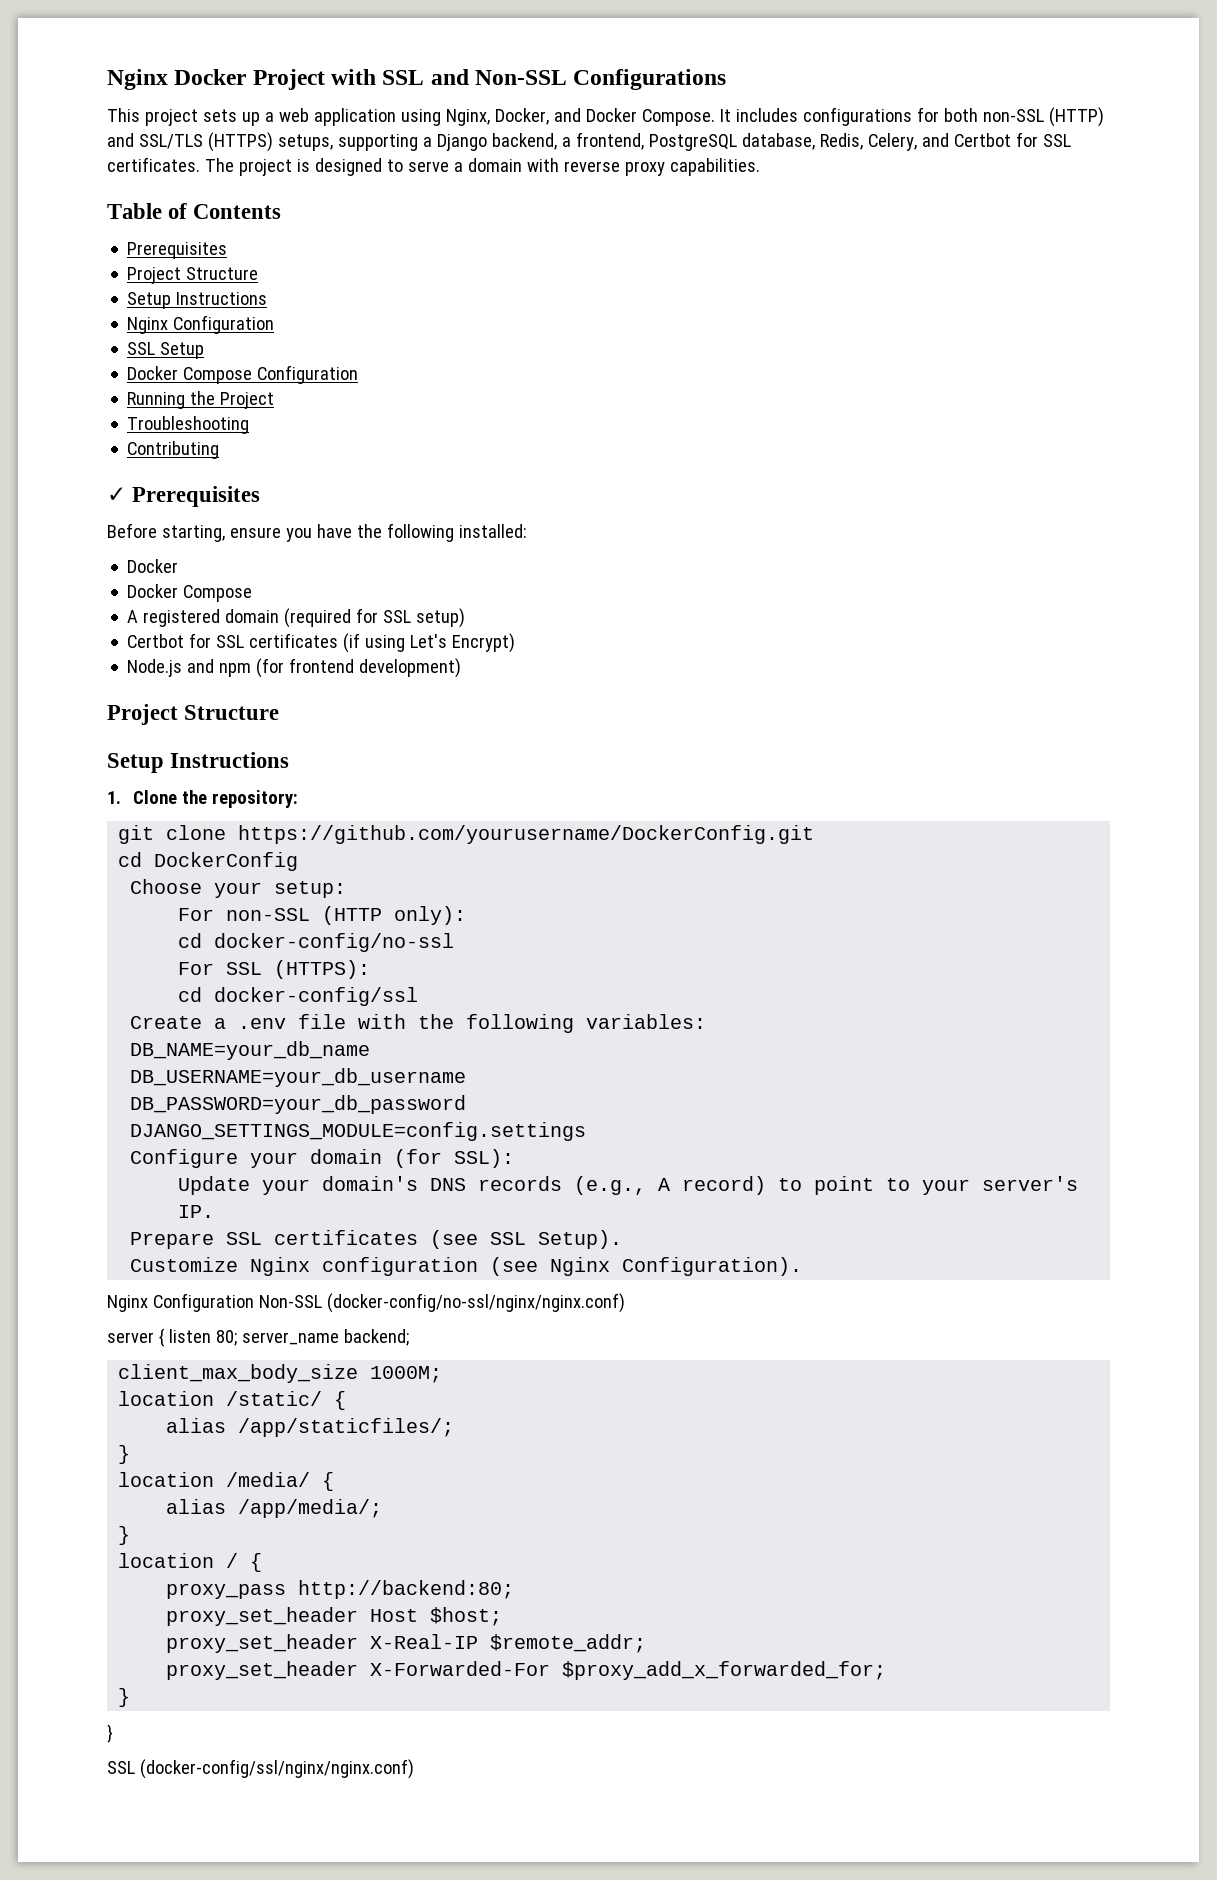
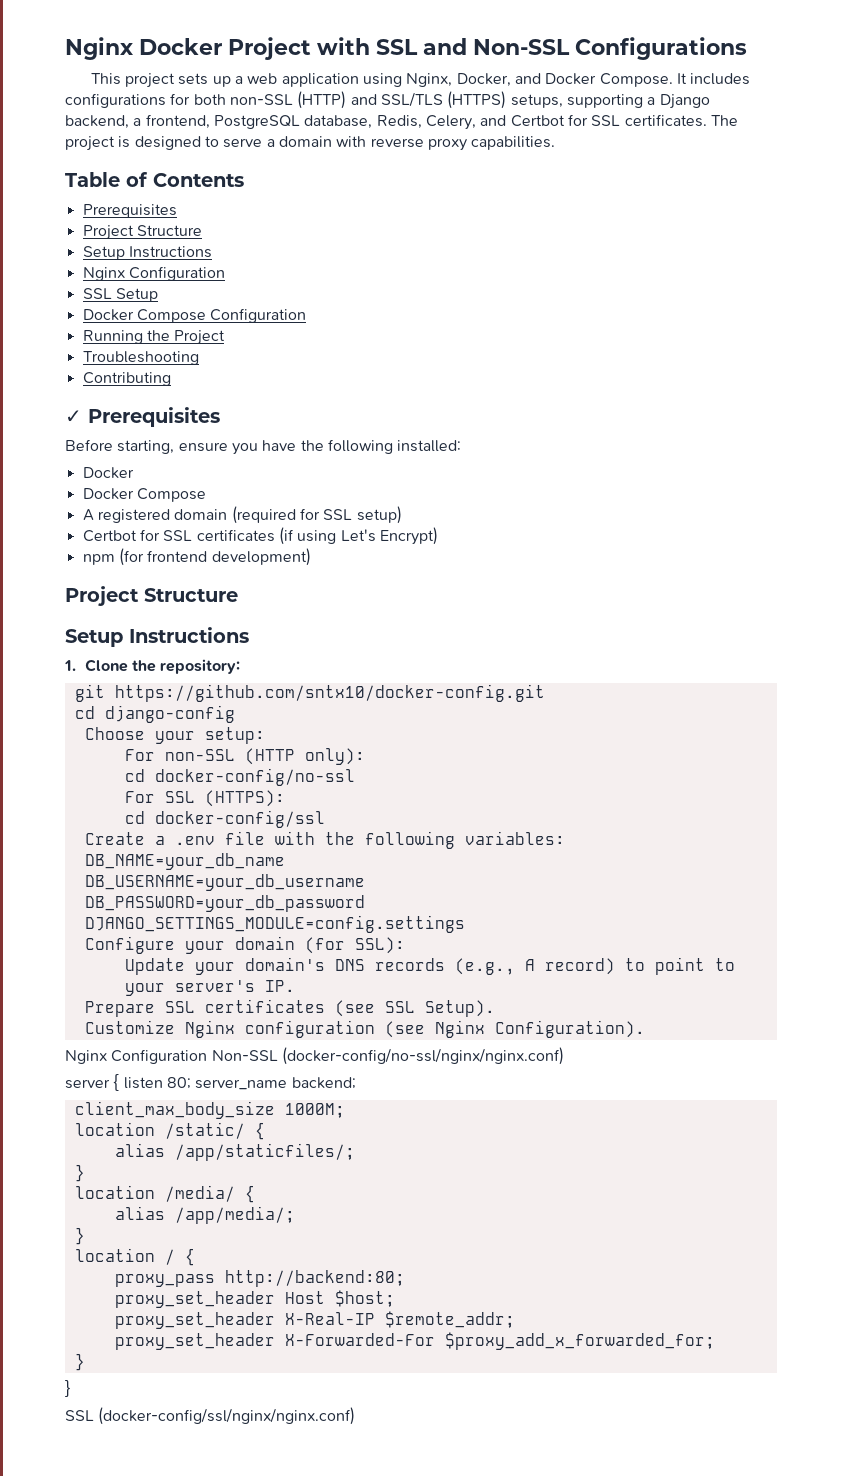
- Node.js and npm (for frontend development)
+ npm (for frontend development)
- git clone https://github.com/yourusername/DockerConfig.git
- cd DockerConfig
+ git https://github.com/sntx10/docker-config.git
+ cd django-config

